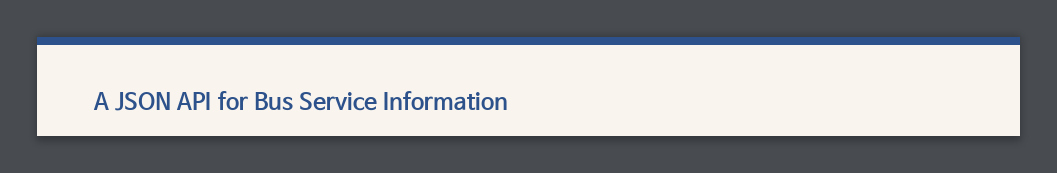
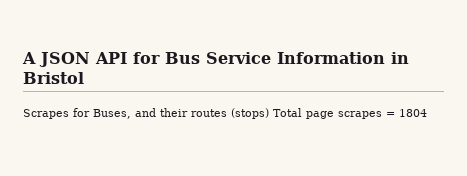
- A JSON API for Bus Service Information
+ A JSON API for Bus Service Information in Bristol
+ Scrapes for Buses, and their routes (stops) Total page scrapes = 1804

